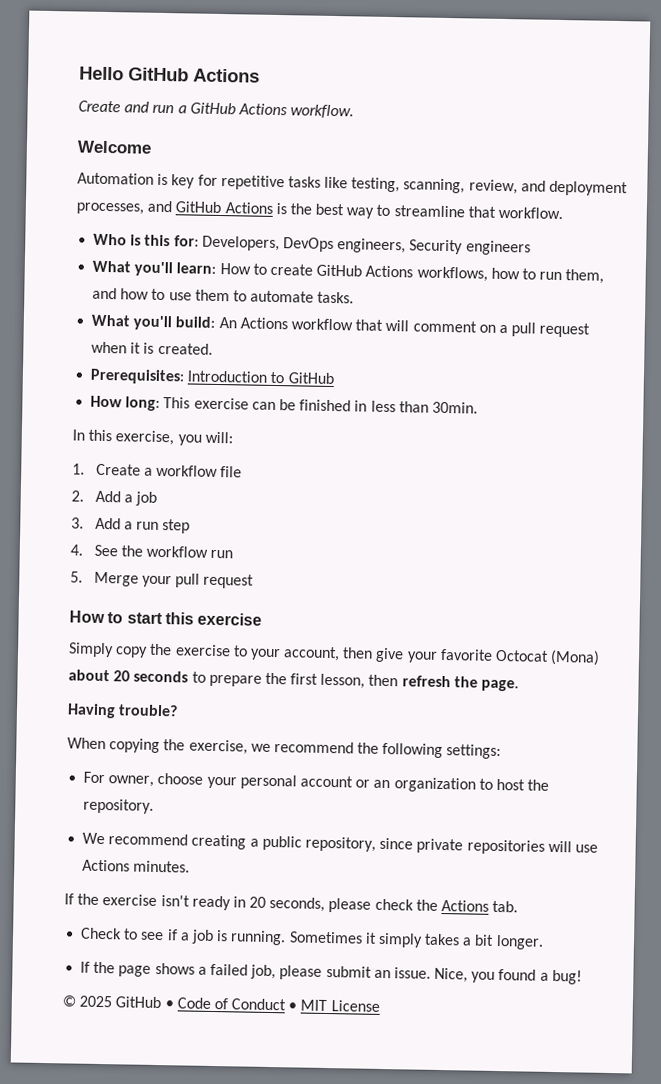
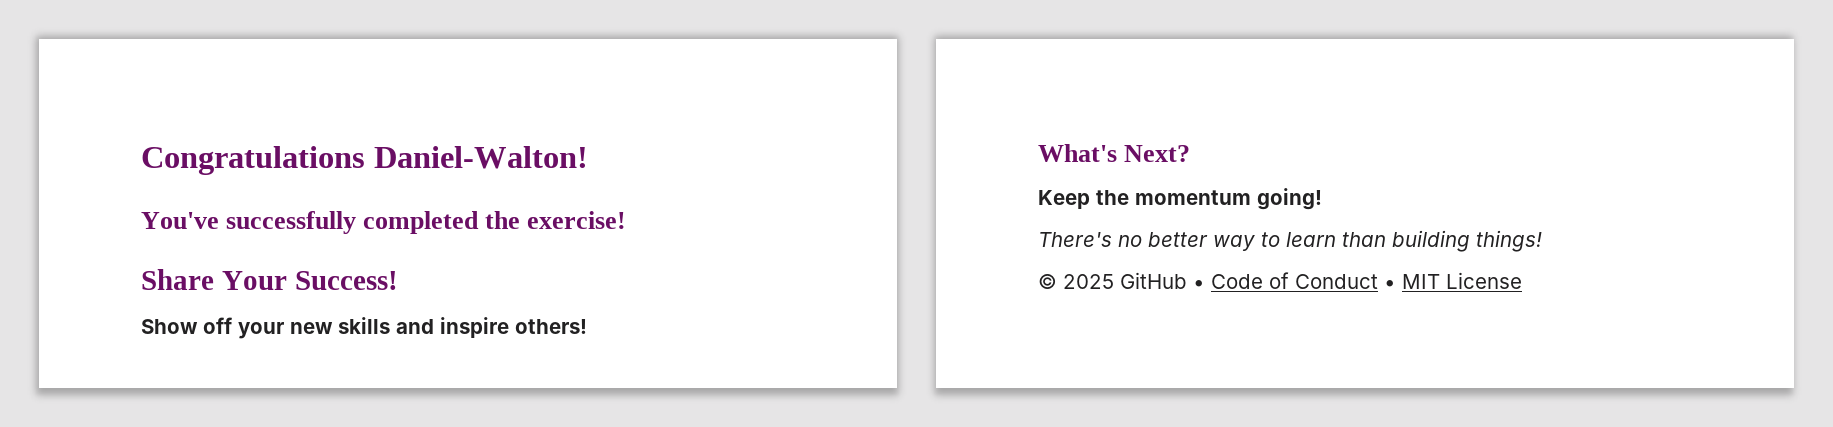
- Hello GitHub Actions
- Create and run a GitHub Actions workflow.
- Welcome
- Automation is key for repetitive tasks like testing, scanning, review, and deployment processes, and GitHub Actions is the best way to streamline that workflow.
- Who is this for: Developers, DevOps engineers, Security engineers
- What you'll learn: How to create GitHub Actions workflows, how to run them, and how to use them to automate tasks.
- What you'll build: An Actions workflow that will comment on a pull request when it is created.
- Prerequisites: Introduction to GitHub
- How long: This exercise can be finished in less than 30min.
- In this exercise, you will:
- 1. Create a workflow file
- 2. Add a job
- 3. Add a run step
- 4. See the workflow run
- 5. Merge your pull request
- How to start this exercise
- Simply copy the exercise to your account, then give your favorite Octocat (Mona) about 20 seconds to prepare the first lesson, then refresh the page.
- Having trouble?
- When copying the exercise, we recommend the following settings:
- For owner, choose your personal account or an organization to host the repository.
- We recommend creating a public repository, since private repositories will use Actions minutes.
- If the exercise isn't ready in 20 seconds, please check the Actions tab.
- Check to see if a job is running. Sometimes it simply takes a bit longer.
- If the page shows a failed job, please submit an issue. Nice, you found a bug!
+ Congratulations Daniel-Walton!
+ You've successfully completed the exercise!
+ Share Your Success!
+ Show off your new skills and inspire others!
+ What's Next?
+ Keep the momentum going!
+ There's no better way to learn than building things!

